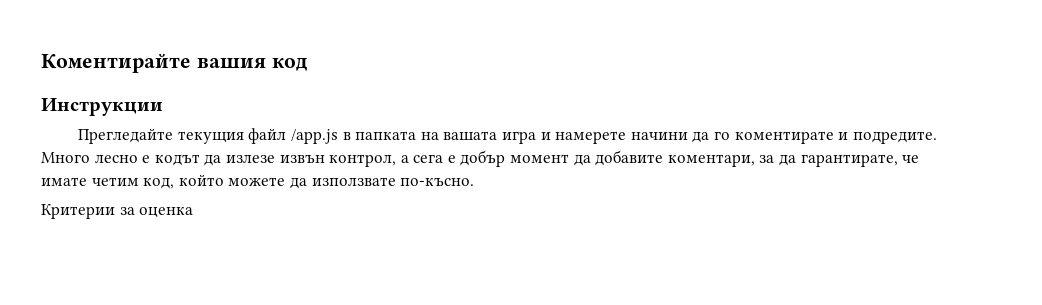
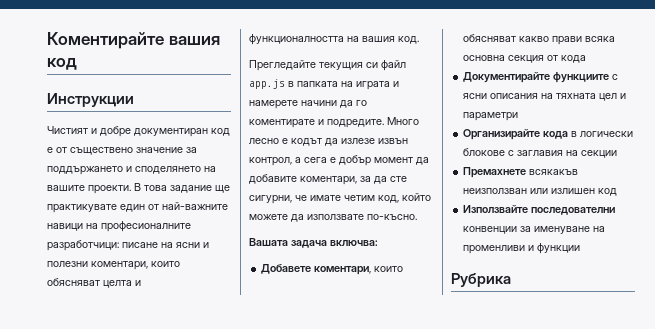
+ Чистият и добре документиран код е от съществено значение за поддържането и споделянето на вашите проекти. В това задание ще практикувате един от най-важните навици на професионалните разработчици: писане на ясни и полезни коментари, които обясняват целта и функционалността на вашия код.
- Прегледайте текущия файл /app.js в папката на вашата игра и намерете начини да го коментирате и подредите.
+ Прегледайте текущия си файл app.js в папката на играта и намерете начини да го коментирате и подредите.
- Много лесно е кодът да излезе извън контрол, а сега е добър момент да добавите коментари, за да гарантирате, че имате четим код, който можете да използвате по-късно.
+ Много лесно е кодът да излезе извън контрол, а сега е добър момент да добавите коментари, за да сте сигурни, че имате четим код, който можете да използвате по-късно.
- Критерии за оценка
+ Вашата задача включва:
+ Добавете коментари, които обясняват какво прави всяка основна секция от кода
+ Документирайте функциите с ясни описания на тяхната цел и параметри
+ Организирайте кода в логически блокове с заглавия на секции
+ Премахнете всякакъв неизползван или излишен код
+ Използвайте последователни конвенции за именуване на променливи и функции
+ Рубрика

